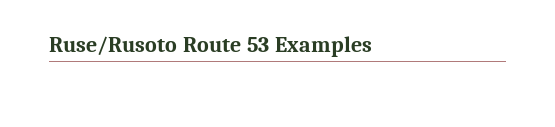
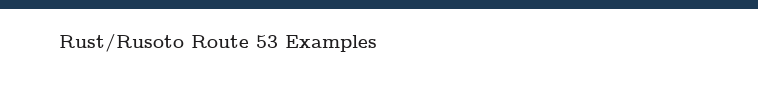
- Ruse/Rusoto Route 53 Examples
+ Rust/Rusoto Route 53 Examples

